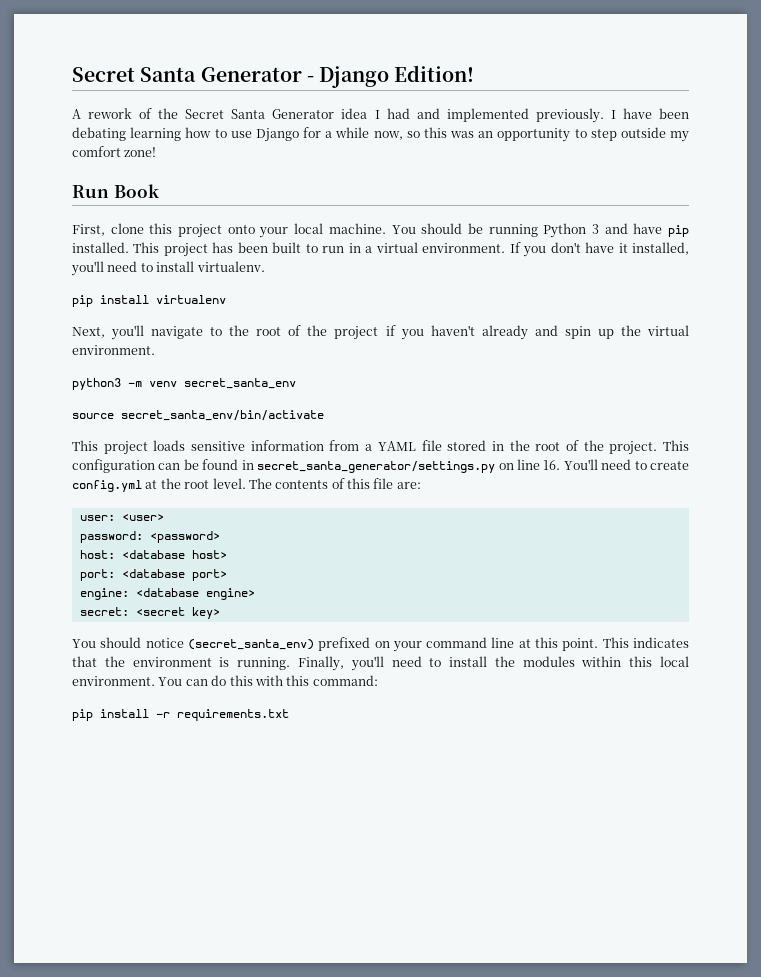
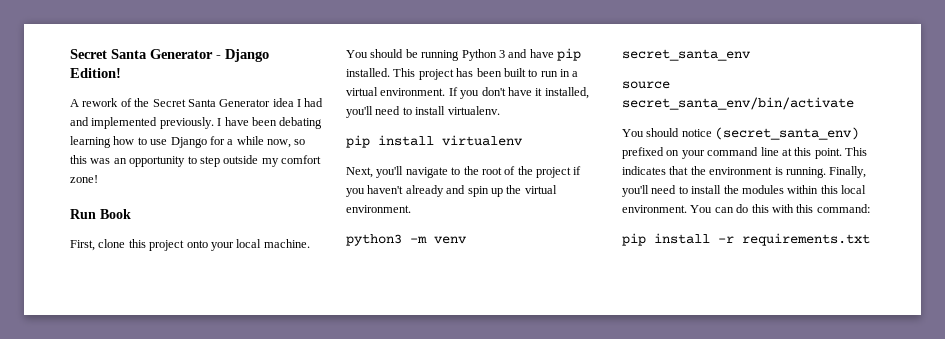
- This project loads sensitive information from a YAML file stored in the root of the project. This configuration can be found in secret_santa_generator/settings.py on line 16. You'll need to create config.yml at the root level. The contents of this file are:
- user: <user>
- password: <password>
- host: <database host>
- port: <database port>
- engine: <database engine>
- secret: <secret key>

